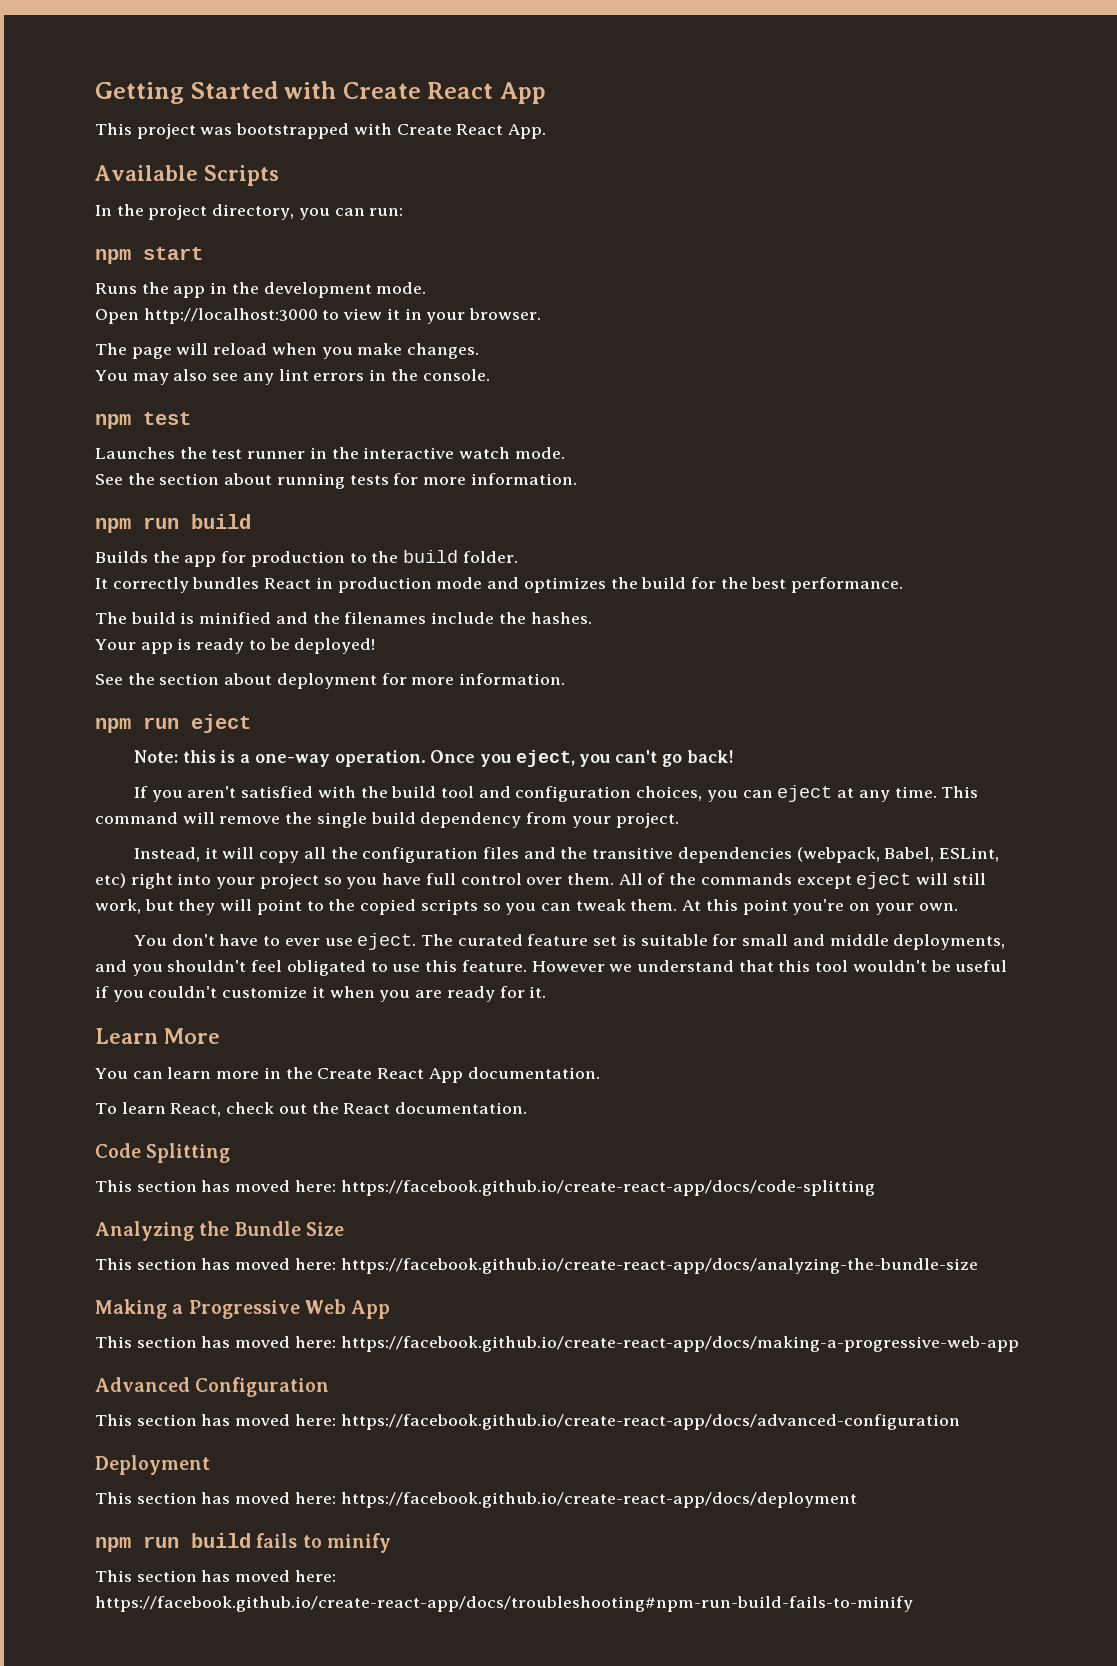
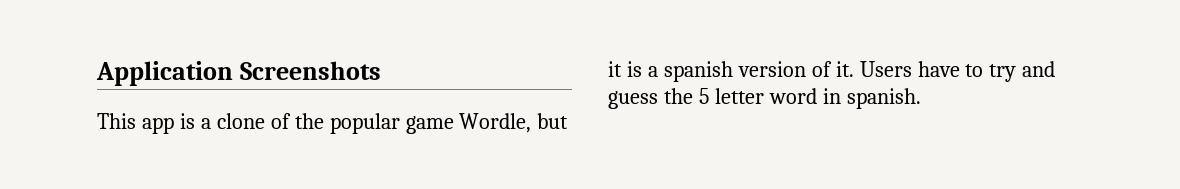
- Getting Started with Create React App
- This project was bootstrapped with Create React App.
- Available Scripts
- In the project directory, you can run:
- npm start
- Runs the app in the development mode.
- Open http://localhost:3000 to view it in your browser.
- The page will reload when you make changes.
- You may also see any lint errors in the console.
- npm test
- Launches the test runner in the interactive watch mode.
- See the section about running tests for more information.
- npm run build
- Builds the app for production to the build folder.
- It correctly bundles React in production mode and optimizes the build for the best performance.
- The build is minified and the filenames include the hashes.
- Your app is ready to be deployed!
- See the section about deployment for more information.
- npm run eject
- Note: this is a one-way operation. Once you eject, you can't go back!
- If you aren't satisfied with the build tool and configuration choices, you can eject at any time. This command will remove the single build dependency from your project.
- Instead, it will copy all the configuration files and the transitive dependencies (webpack, Babel, ESLint, etc) right into your project so you have full control over them. All of the commands except eject will still work, but they will point to the copied scripts so you can tweak them. At this point you're on your own.
- You don't have to ever use eject. The curated feature set is suitable for small and middle deployments, and you shouldn't feel obligated to use this feature. However we understand that this tool wouldn't be useful if you couldn't customize it when you are ready for it.
- Learn More
- You can learn more in the Create React App documentation.
- To learn React, check out the React documentation.
- Code Splitting
- This section has moved here: https://facebook.github.io/create-react-app/docs/code-splitting
- Analyzing the Bundle Size
- This section has moved here: https://facebook.github.io/create-react-app/docs/analyzing-the-bundle-size
- Making a Progressive Web App
- This section has moved here: https://facebook.github.io/create-react-app/docs/making-a-progressive-web-app
- Advanced Configuration
- This section has moved here: https://facebook.github.io/create-react-app/docs/advanced-configuration
- Deployment
- This section has moved here: https://facebook.github.io/create-react-app/docs/deployment
- npm run build fails to minify
- This section has moved here: https://facebook.github.io/create-react-app/docs/troubleshooting#npm-run-build-fails-to-minify
+ Application Screenshots
+ This app is a clone of the popular game Wordle, but it is a spanish version of it. Users have to try and guess the 5 letter word in spanish.

